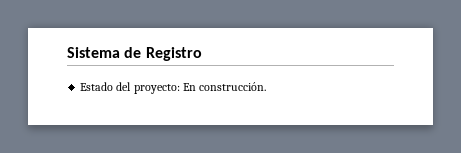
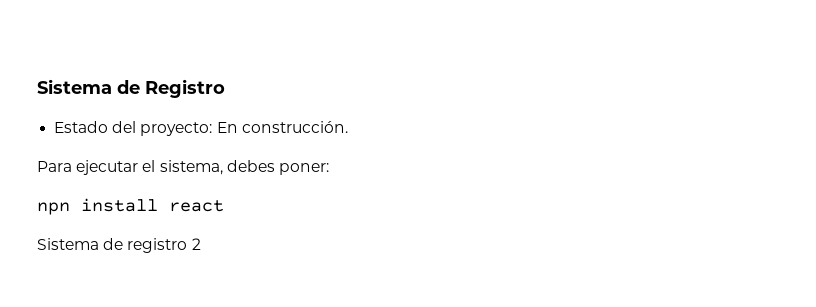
+ Para ejecutar el sistema, debes poner:
+ npn install react
+ Sistema de registro 2

